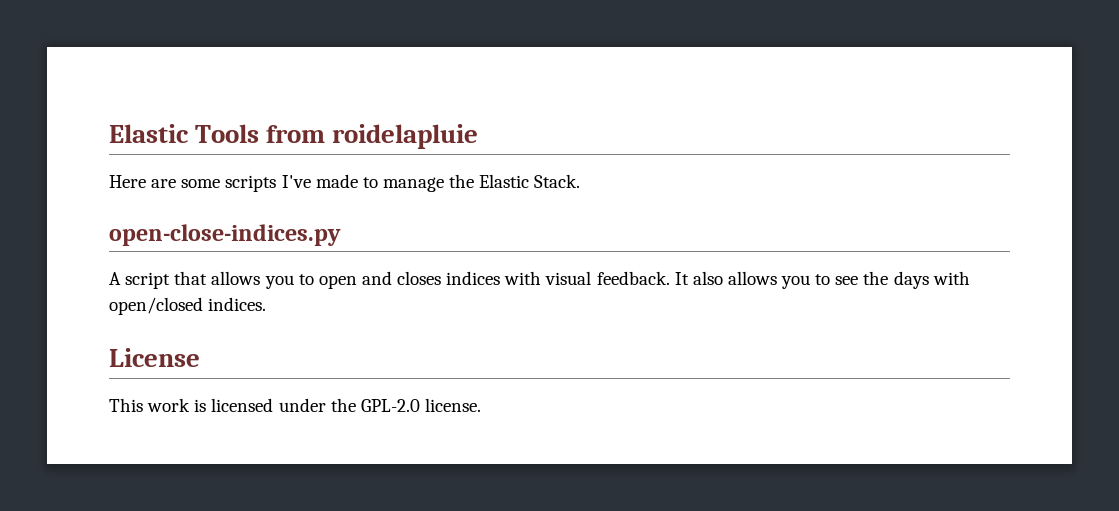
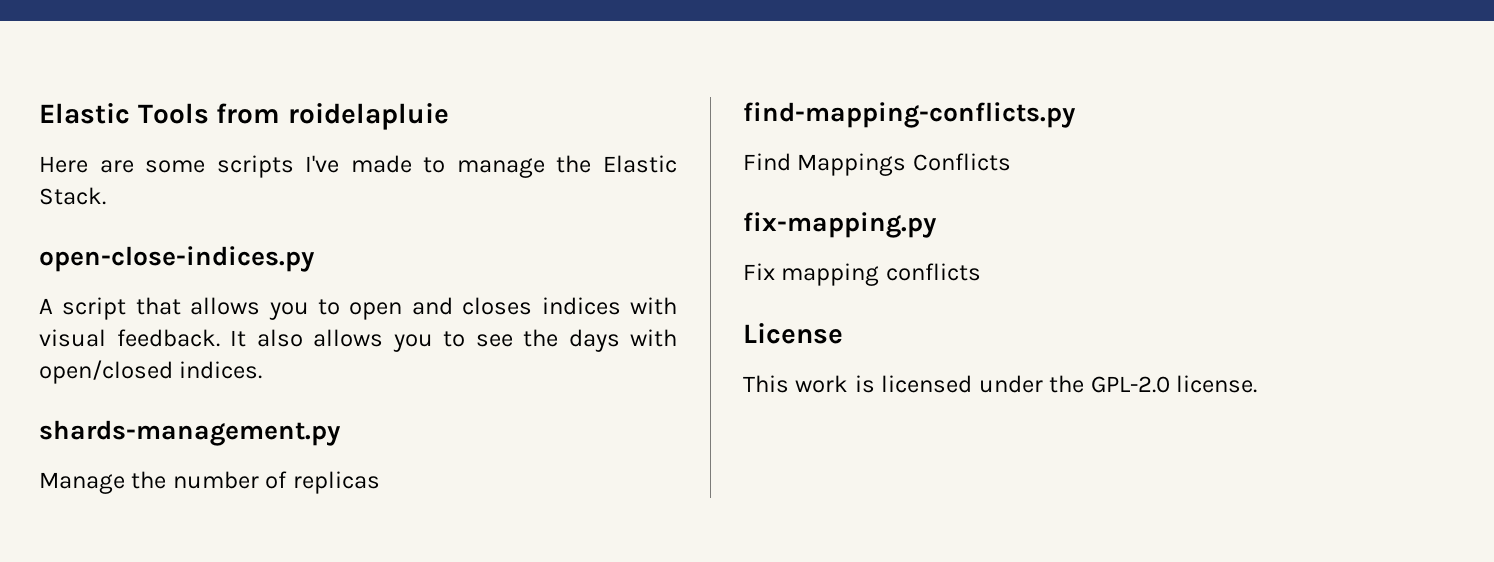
+ shards-management.py
+ Manage the number of replicas
+ find-mapping-conflicts.py
+ Find Mappings Conflicts
+ fix-mapping.py
+ Fix mapping conflicts

